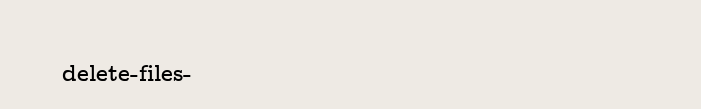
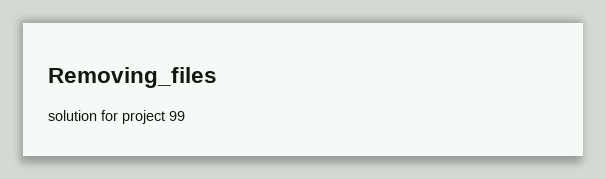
- delete-files-
+ Removing_files
+ solution for project 99

